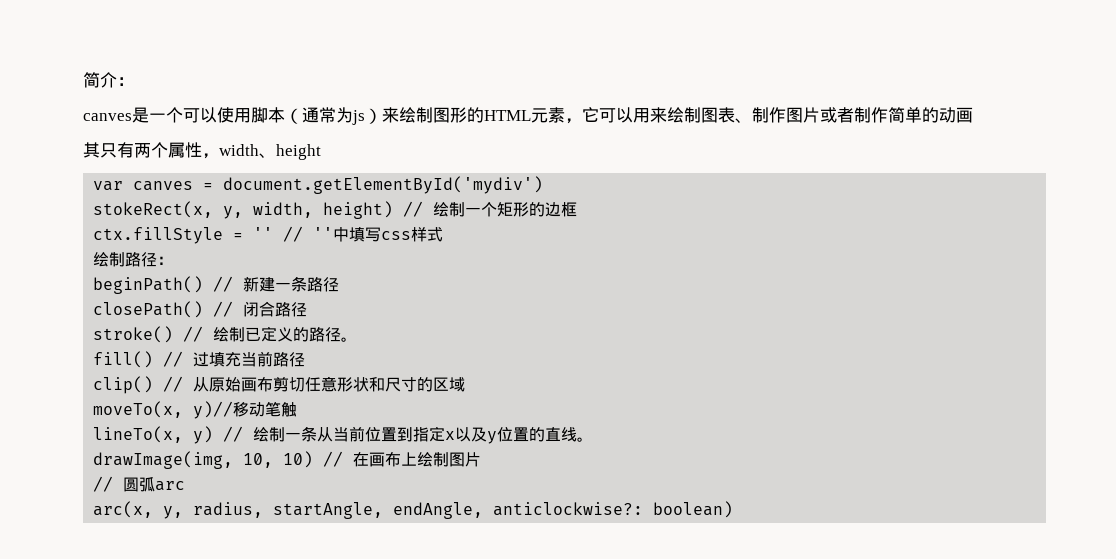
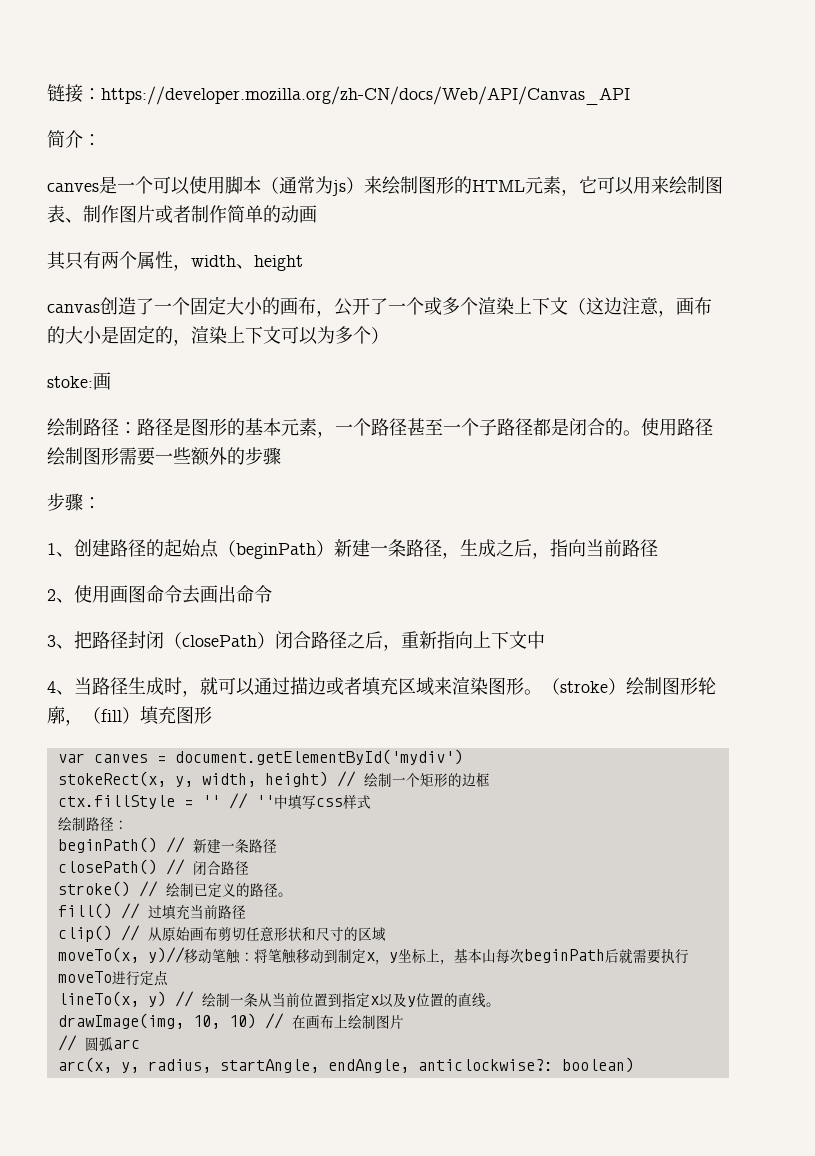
+ 链接：https://developer.mozilla.org/zh-CN/docs/Web/API/Canvas_API
+ canvas创造了一个固定大小的画布，公开了一个或多个渲染上下文（这边注意，画布的大小是固定的，渲染上下文可以为多个）
+ stoke:画
+ 绘制路径：路径是图形的基本元素，一个路径甚至一个子路径都是闭合的。使用路径绘制图形需要一些额外的步骤
+ 步骤：
+ 1、创建路径的起始点（beginPath）新建一条路径，生成之后，指向当前路径
+ 2、使用画图命令去画出命令
+ 3、把路径封闭（closePath）闭合路径之后，重新指向上下文中
+ 4、当路径生成时，就可以通过描边或者填充区域来渲染图形。（stroke）绘制图形轮廓，（fill）填充图形
- moveTo(x, y)//移动笔触
+ moveTo(x, y)//移动笔触：将笔触移动到制定x，y坐标上，基本山每次beginPath后就需要执行moveTo进行定点

